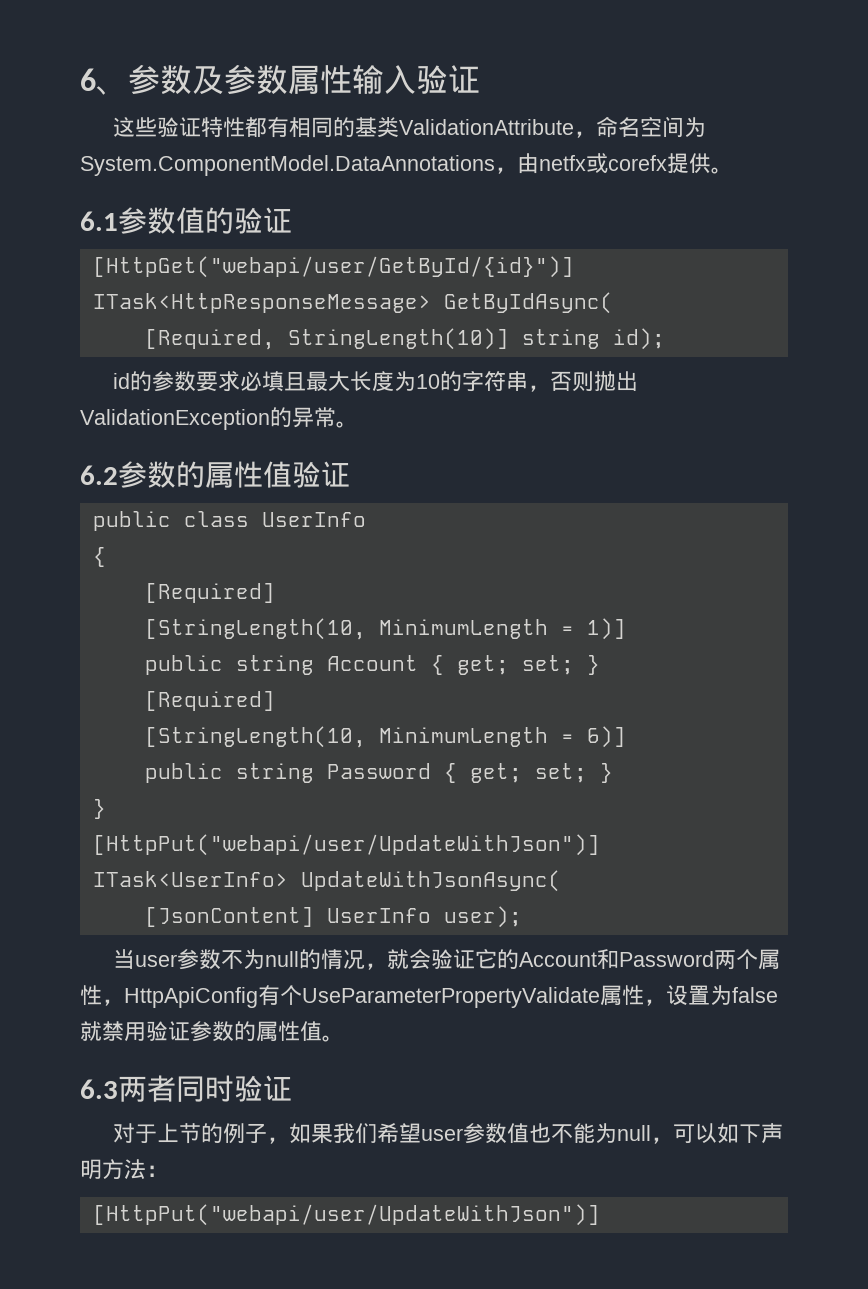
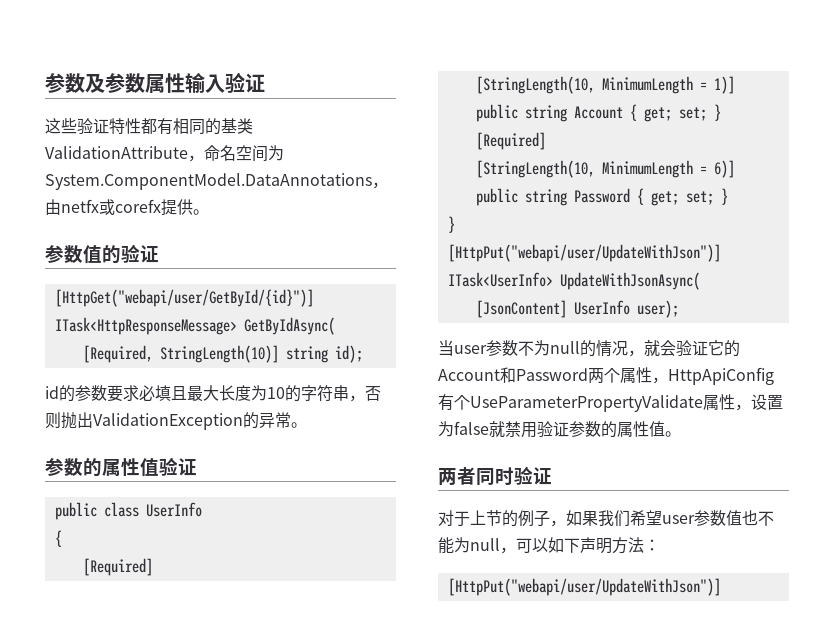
- 6、参数及参数属性输入验证
+ 参数及参数属性输入验证
- 6.1参数值的验证
+ 参数值的验证
- 6.2参数的属性值验证
+ 参数的属性值验证
- 6.3两者同时验证
+ 两者同时验证

